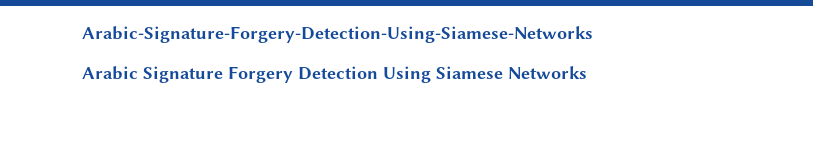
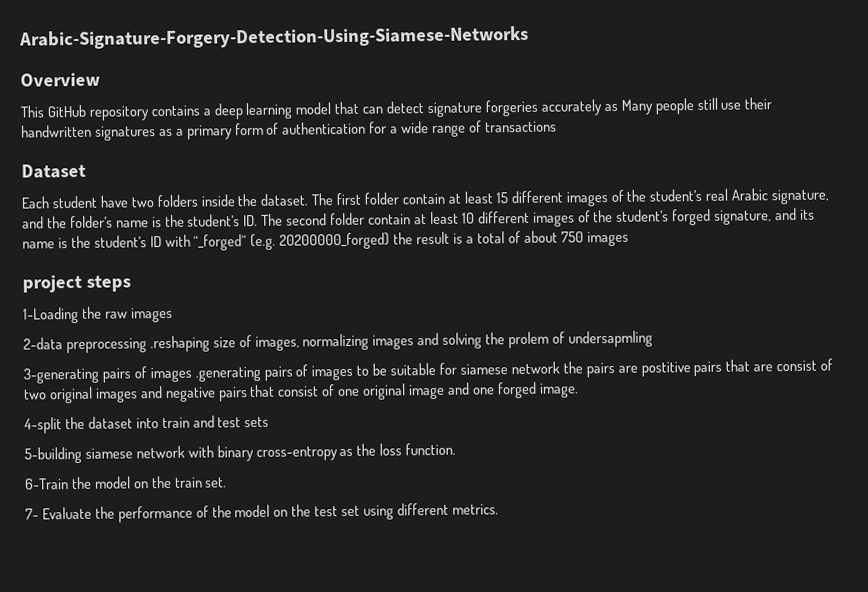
- Arabic Signature Forgery Detection Using Siamese Networks
+ Overview
+ This GitHub repository contains a deep learning model that can detect signature forgeries accurately as Many people still use their handwritten signatures as a primary form of authentication for a wide range of transactions
+ Dataset
+ Each student have two folders inside the dataset. The first folder contain at least 15 different images of the student’s real Arabic signature, and the folder’s name is the student’s ID. The second folder contain at least 10 different images of the student’s forged signature, and its name is the student’s ID with “_forged” (e.g. 20200000_forged) the result is a total of about 750 images
+ project steps
+ 1-Loading the raw images
+ 2-data preprocessing .reshaping size of images, normalizing images and solving the prolem of undersapmling
+ 3-generating pairs of images .generating pairs of images to be suitable for siamese network the pairs are postitive pairs that are consist of two original images and negative pairs that consist of one original image and one forged image.
+ 4-split the dataset into train and test sets
+ 5-building siamese network with binary cross-entropy as the loss function.
+ 6-Train the model on the train set.
+ 7- Evaluate the performance of the model on the test set using different metrics.

